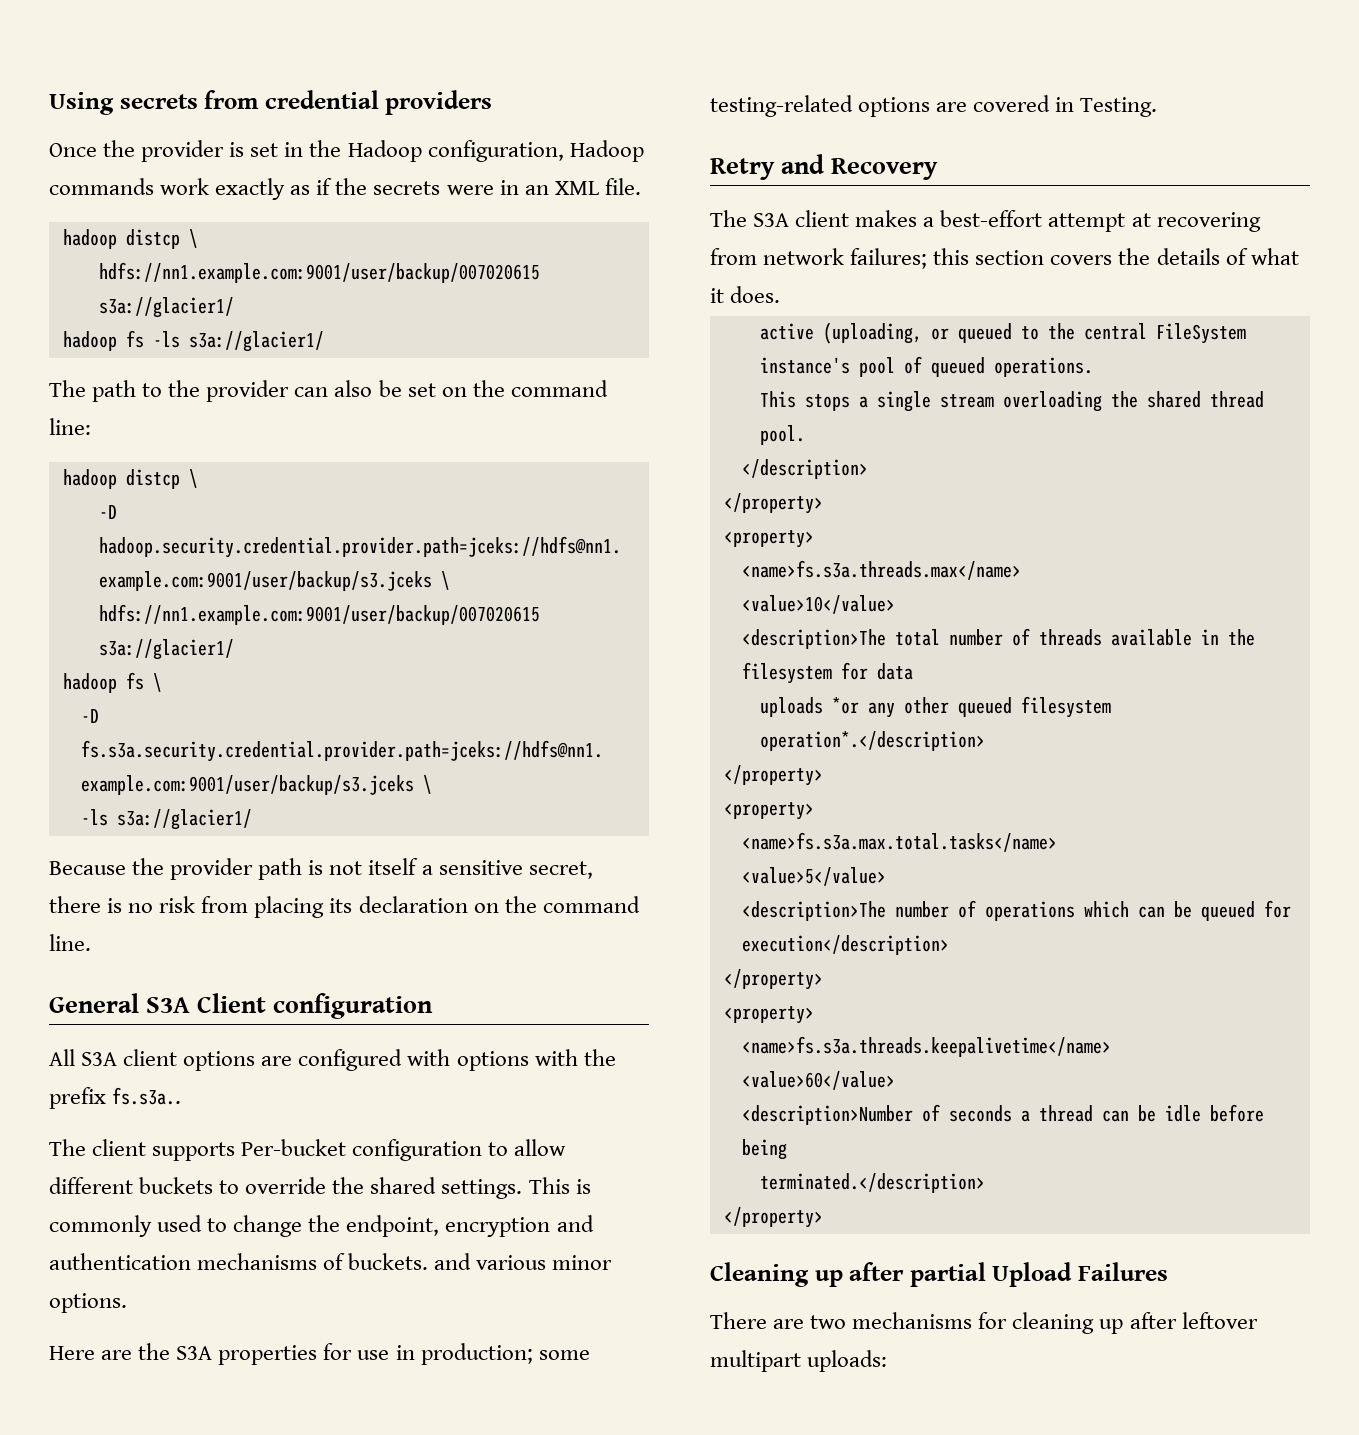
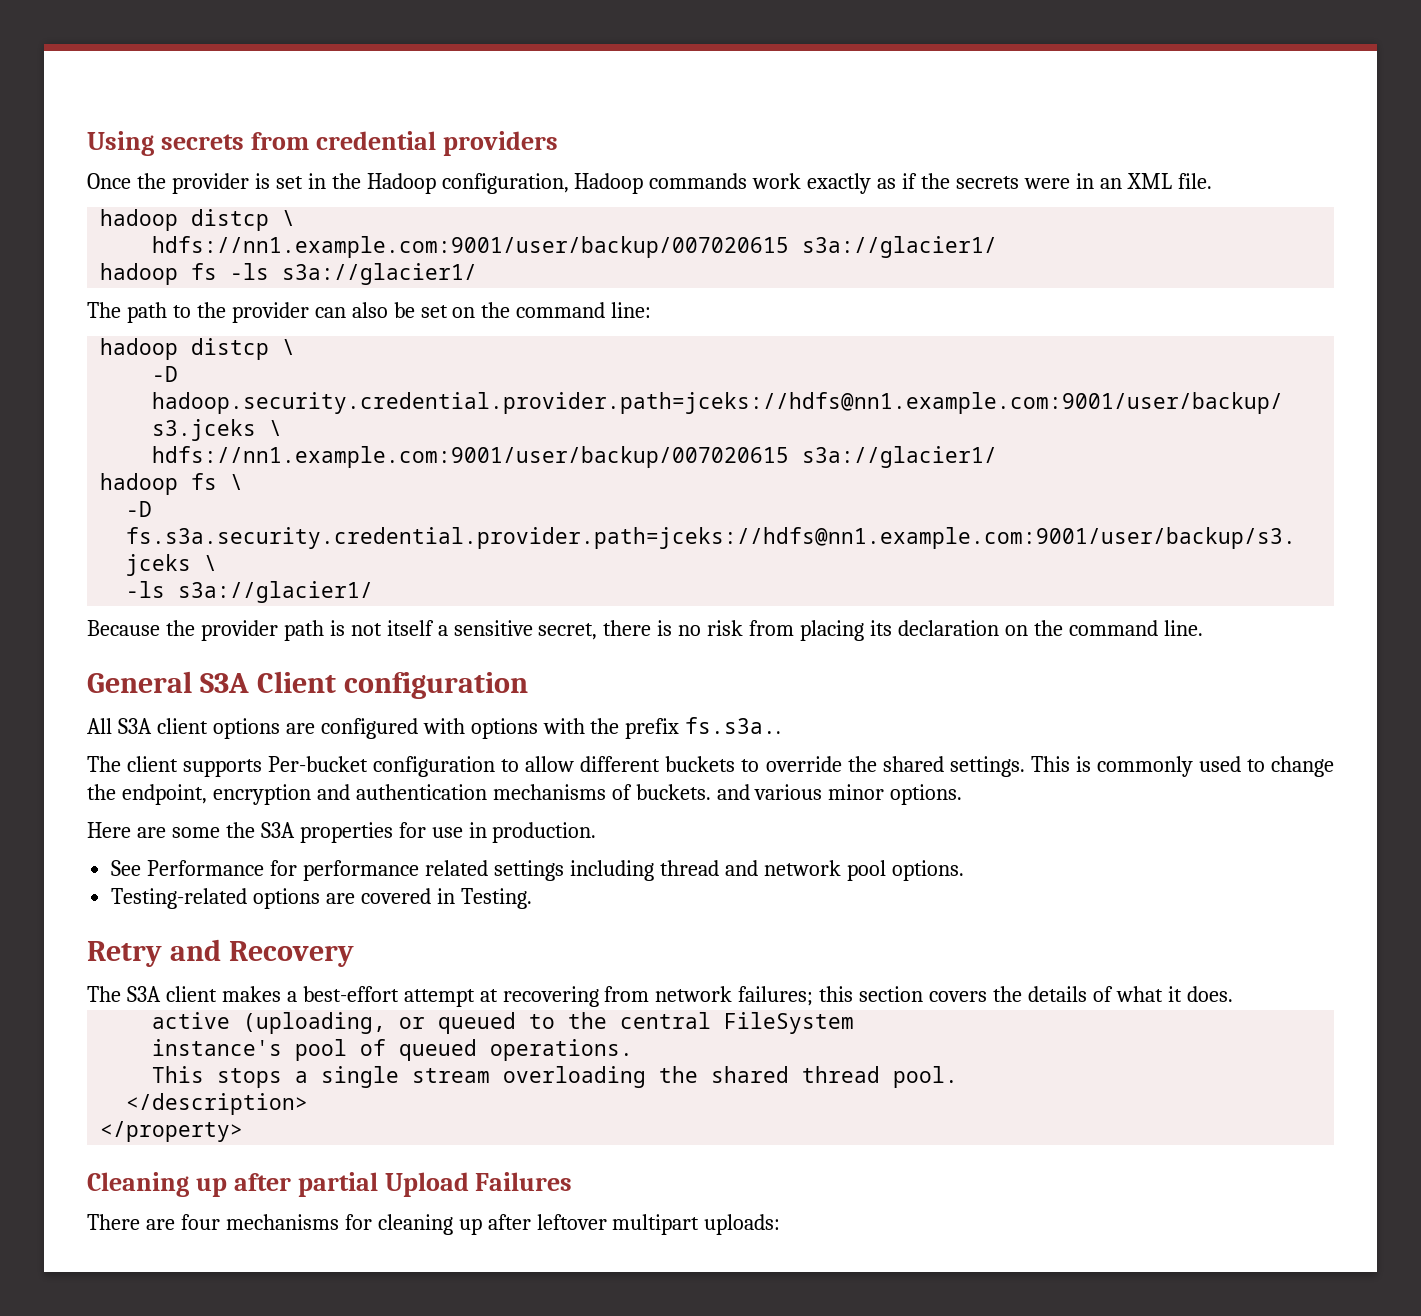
- Here are the S3A properties for use in production; some testing-related options are covered in Testing.
+ Here are some the S3A properties for use in production.
+ See Performance for performance related settings including thread and network pool options.
+ Testing-related options are covered in Testing.
  </description>
- </property>
- <property>
- <name>fs.s3a.threads.max</name>
- <value>10</value>
- <description>The total number of threads available in the filesystem for data
- uploads *or any other queued filesystem operation*.</description>
- </property>
- <property>
- <name>fs.s3a.max.total.tasks</name>
- <value>5</value>
- <description>The number of operations which can be queued for execution</description>
- </property>
- <property>
- <name>fs.s3a.threads.keepalivetime</name>
- <value>60</value>
- <description>Number of seconds a thread can be idle before being
- terminated.</description>
- There are two mechanisms for cleaning up after leftover multipart uploads:
+ There are four mechanisms for cleaning up after leftover multipart uploads:

